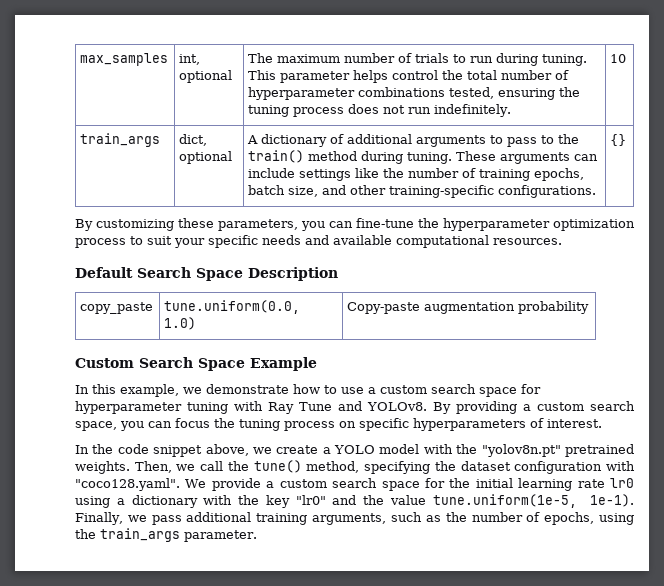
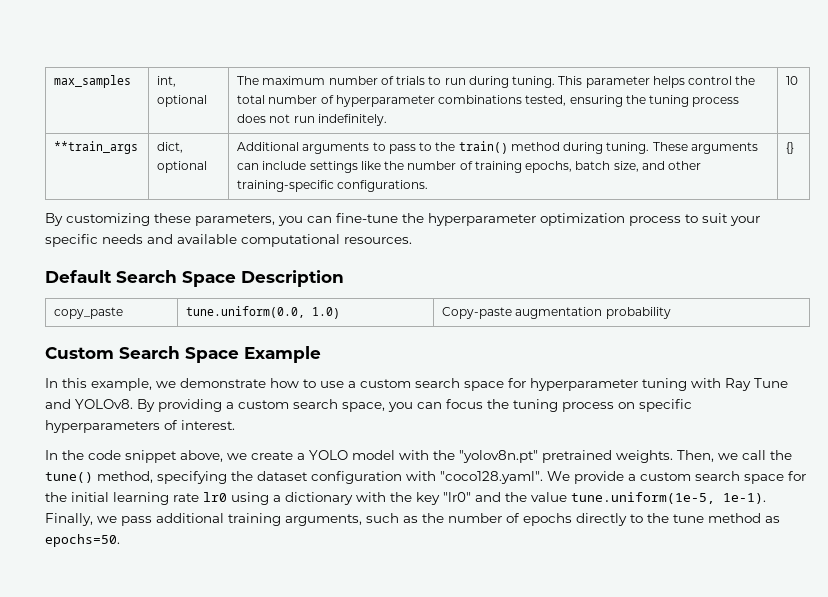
- train_args | dict, optional | A dictionary of additional arguments to pass to the train() method during tuning. These arguments can include settings like the number of training epochs, batch size, and other training-specific configurations. | {}
+ **train_args | dict, optional | Additional arguments to pass to the train() method during tuning. These arguments can include settings like the number of training epochs, batch size, and other training-specific configurations. | {}
- Finally, we pass additional training arguments, such as the number of epochs, using the train_args parameter.
+ Finally, we pass additional training arguments, such as the number of epochs directly to the tune method as epochs=50.

